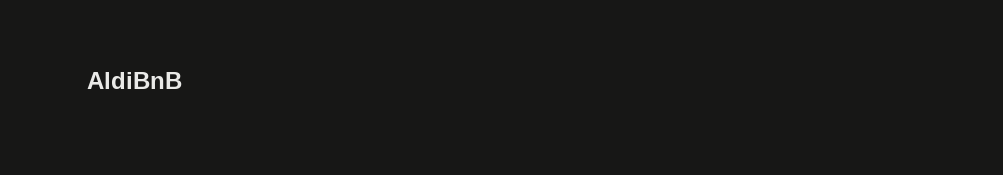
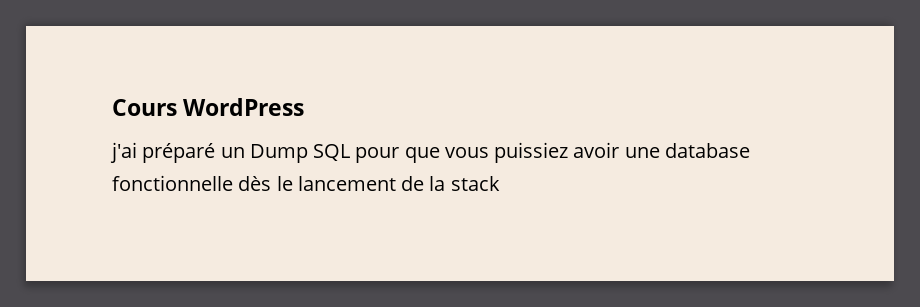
- AldiBnB
+ Cours WordPress
+ j'ai préparé un Dump SQL pour que vous puissiez avoir une database fonctionnelle dès le lancement de la stack

